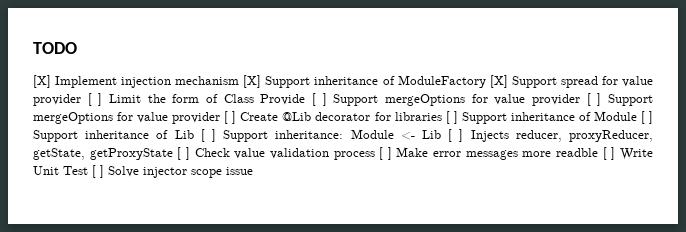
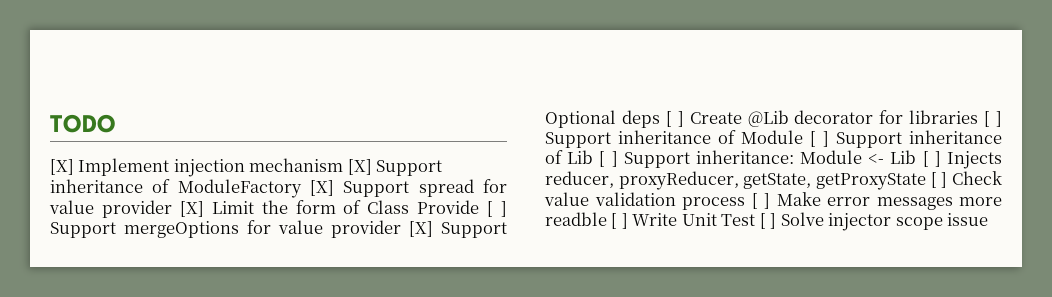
- [X] Implement injection mechanism [X] Support inheritance of ModuleFactory [X] Support spread for value provider [ ] Limit the form of Class Provide [ ] Support mergeOptions for value provider [ ] Support mergeOptions for value provider [ ] Create @Lib decorator for libraries [ ] Support inheritance of Module [ ] Support inheritance of Lib [ ] Support inheritance:
+ [X] Implement injection mechanism [X] Support inheritance of ModuleFactory [X] Support spread for value provider [X] Limit the form of Class Provide [ ] Support mergeOptions for value provider [X] Support Optional deps [ ] Create @Lib decorator for libraries [ ] Support inheritance of Module [ ] Support inheritance of Lib [ ] Support inheritance:

